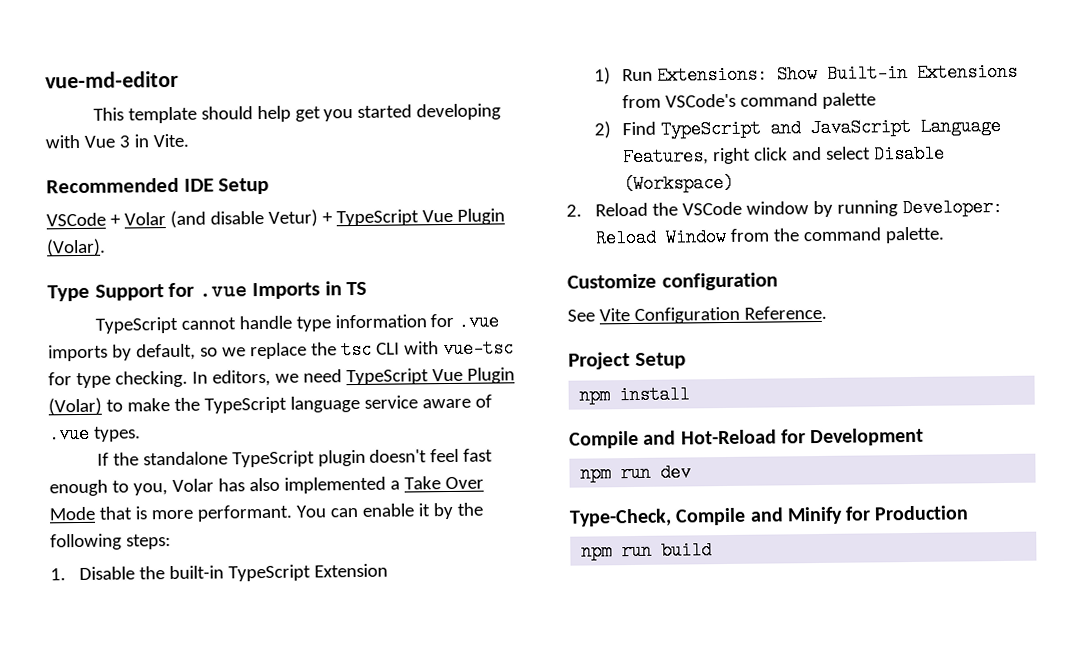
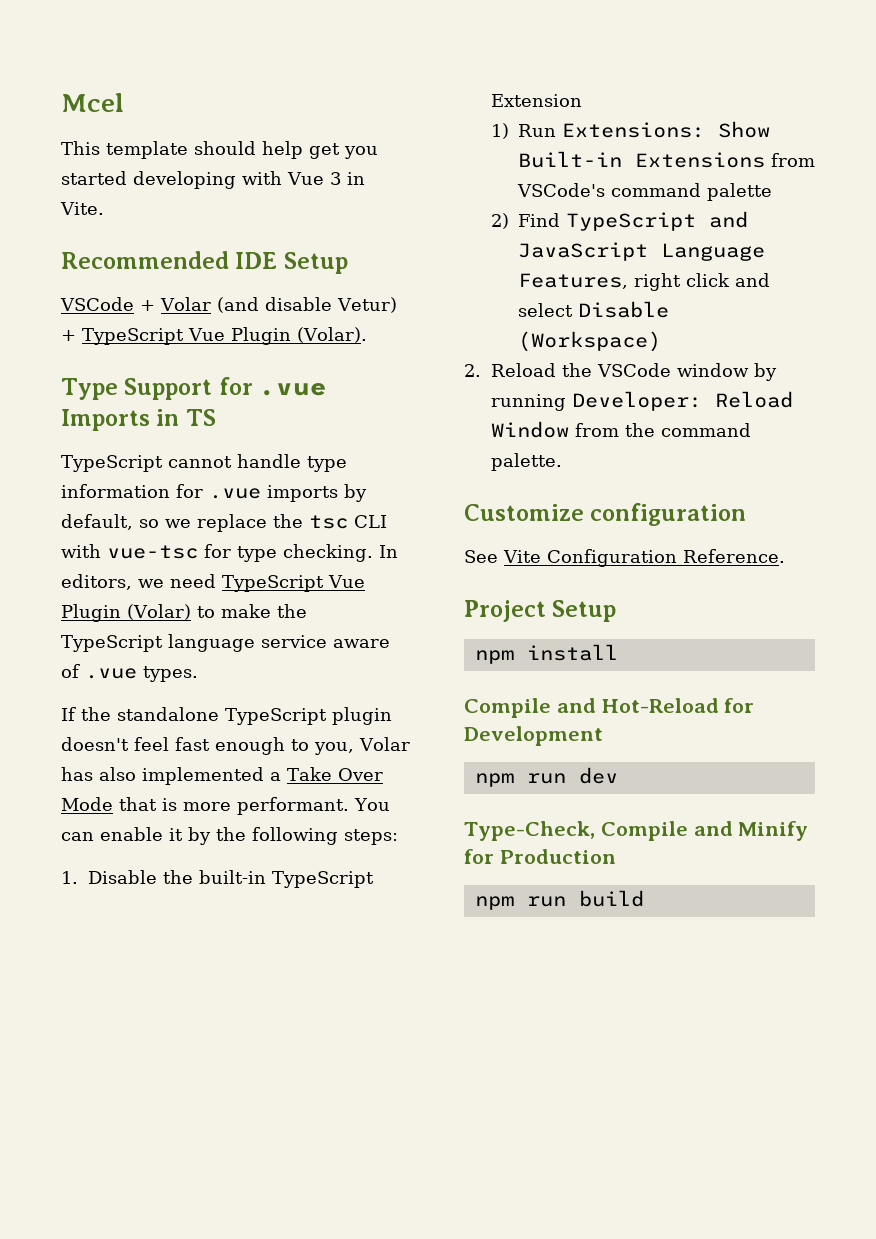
- vue-md-editor
+ Mcel

